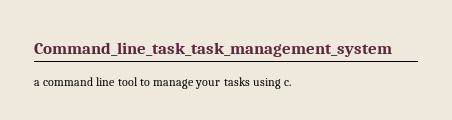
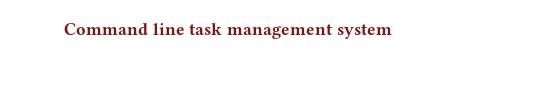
- Command_line_task_task_management_system
- a command line tool to manage your tasks using c.
+ Command line task management system

